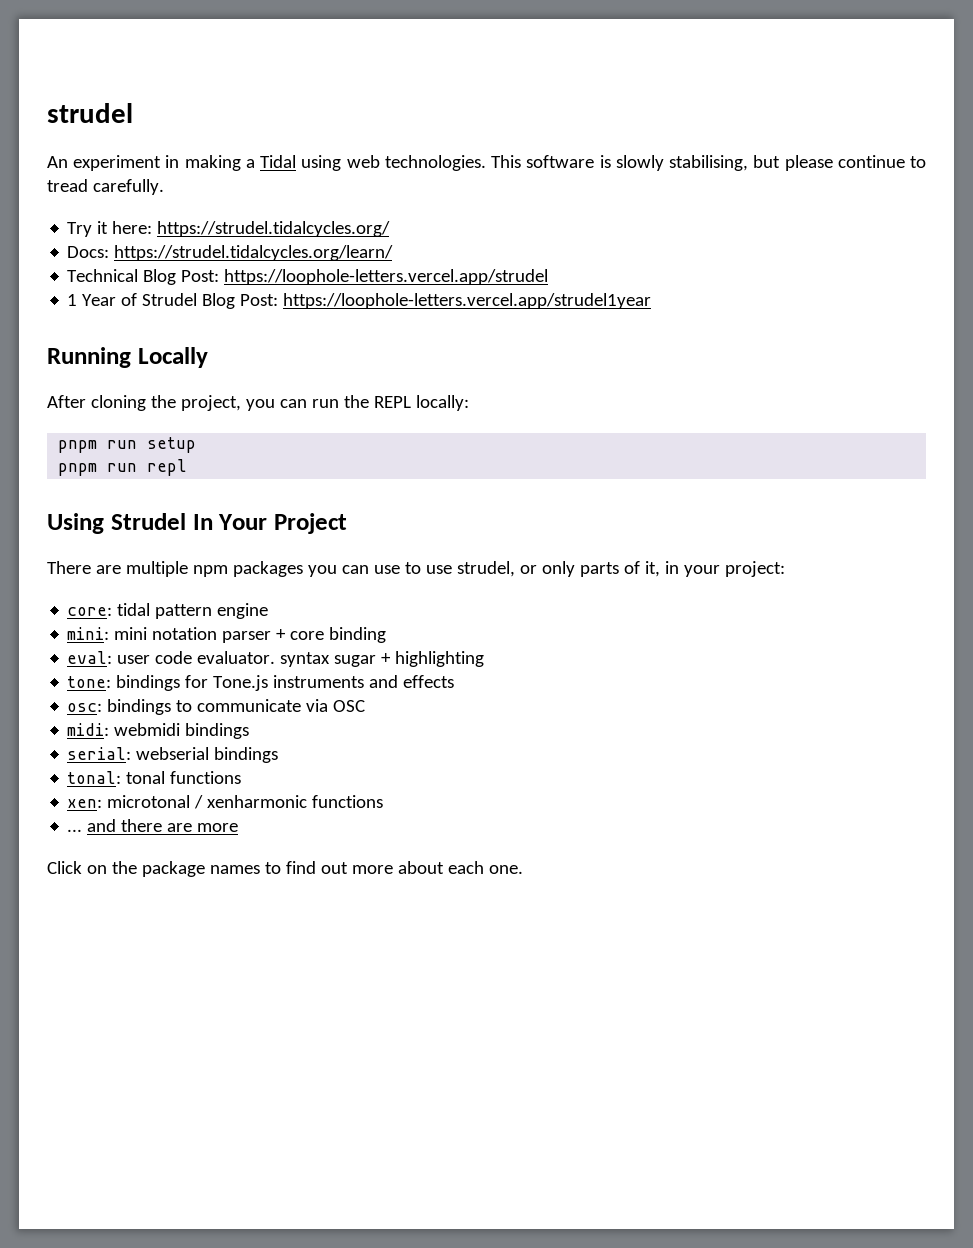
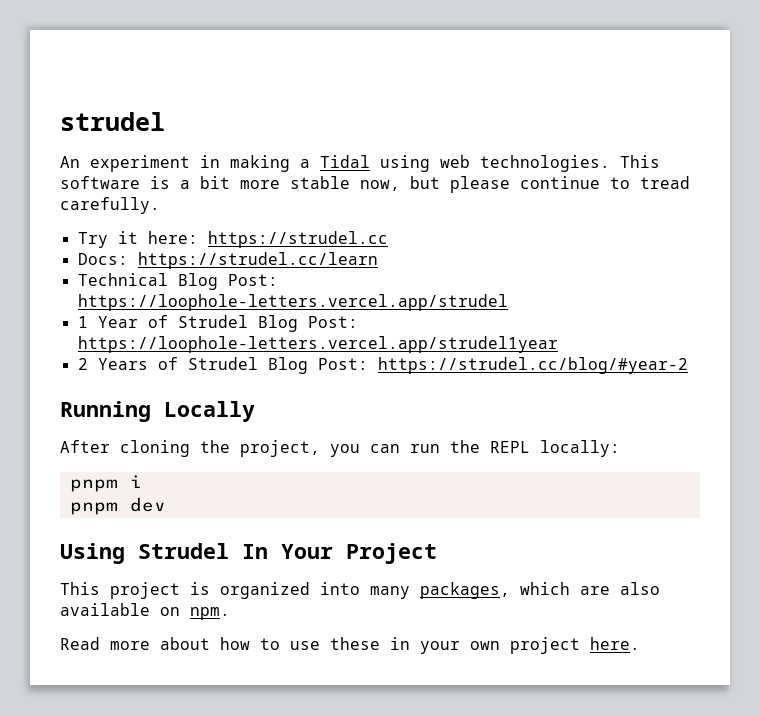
- This software is slowly stabilising, but please continue to tread carefully.
+ This software is a bit more stable now, but please continue to tread carefully.
- Try it here: https://strudel.tidalcycles.org/
+ Try it here: https://strudel.cc
- Docs: https://strudel.tidalcycles.org/learn/
+ Docs: https://strudel.cc/learn
+ 2 Years of Strudel Blog Post: https://strudel.cc/blog/#year-2
- pnpm run setup
- pnpm run repl
+ pnpm i
+ pnpm dev
- There are multiple npm packages you can use to use strudel, or only parts of it, in your project:
- core: tidal pattern engine
- mini: mini notation parser + core binding
- eval: user code evaluator. syntax sugar + highlighting
- tone: bindings for Tone.js instruments and effects
- osc: bindings to communicate via OSC
- midi: webmidi bindings
- serial: webserial bindings
- tonal: tonal functions
- xen: microtonal / xenharmonic functions
- ... and there are more
- Click on the package names to find out more about each one.
+ This project is organized into many packages, which are also available on npm.
+ Read more about how to use these in your own project here.

